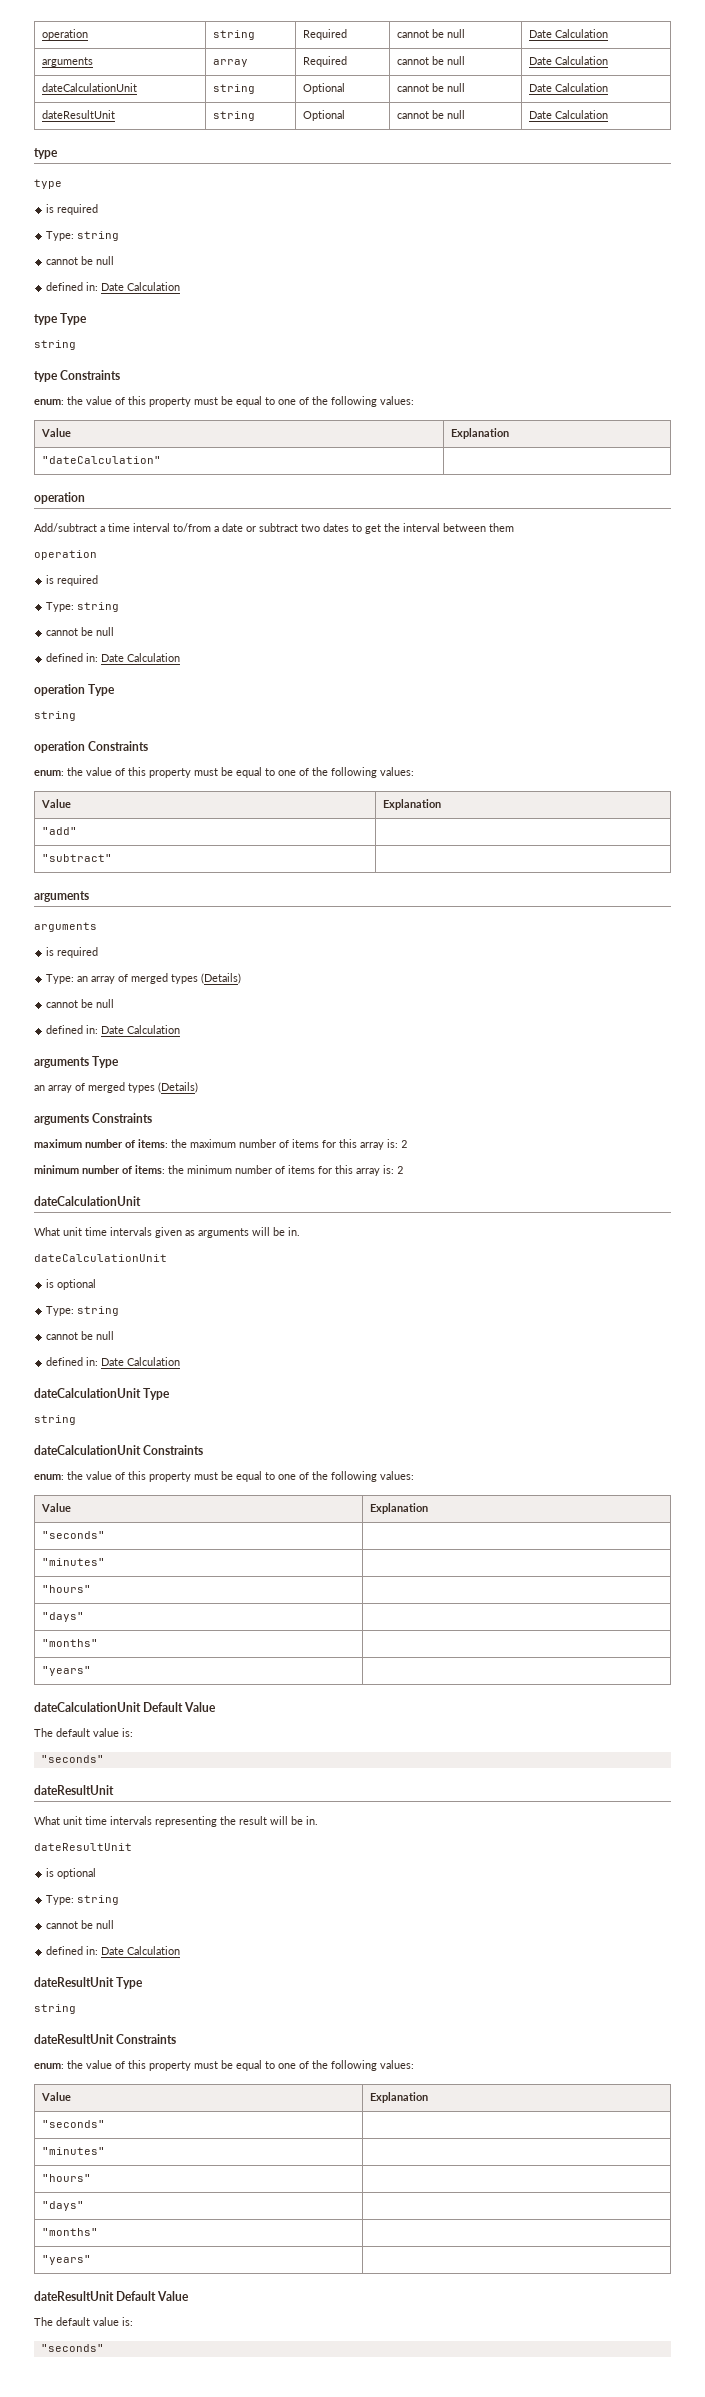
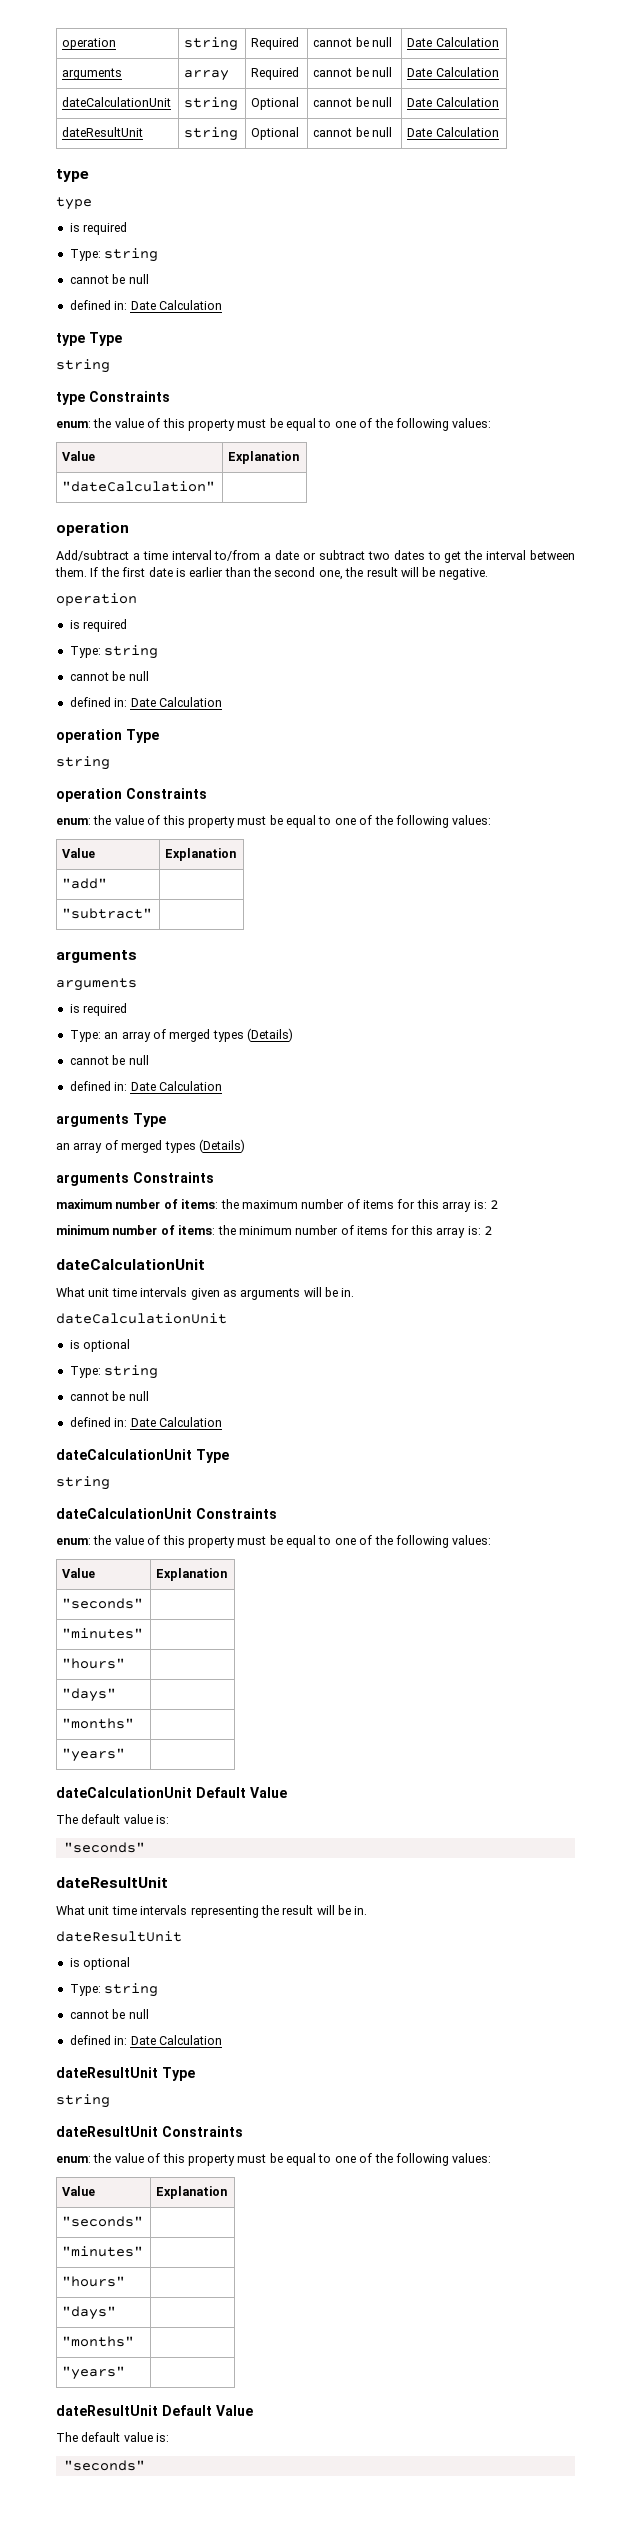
- Add/subtract a time interval to/from a date or subtract two dates to get the interval between them
+ Add/subtract a time interval to/from a date or subtract two dates to get the interval between them. If the first date is earlier than the second one, the result will be negative.

